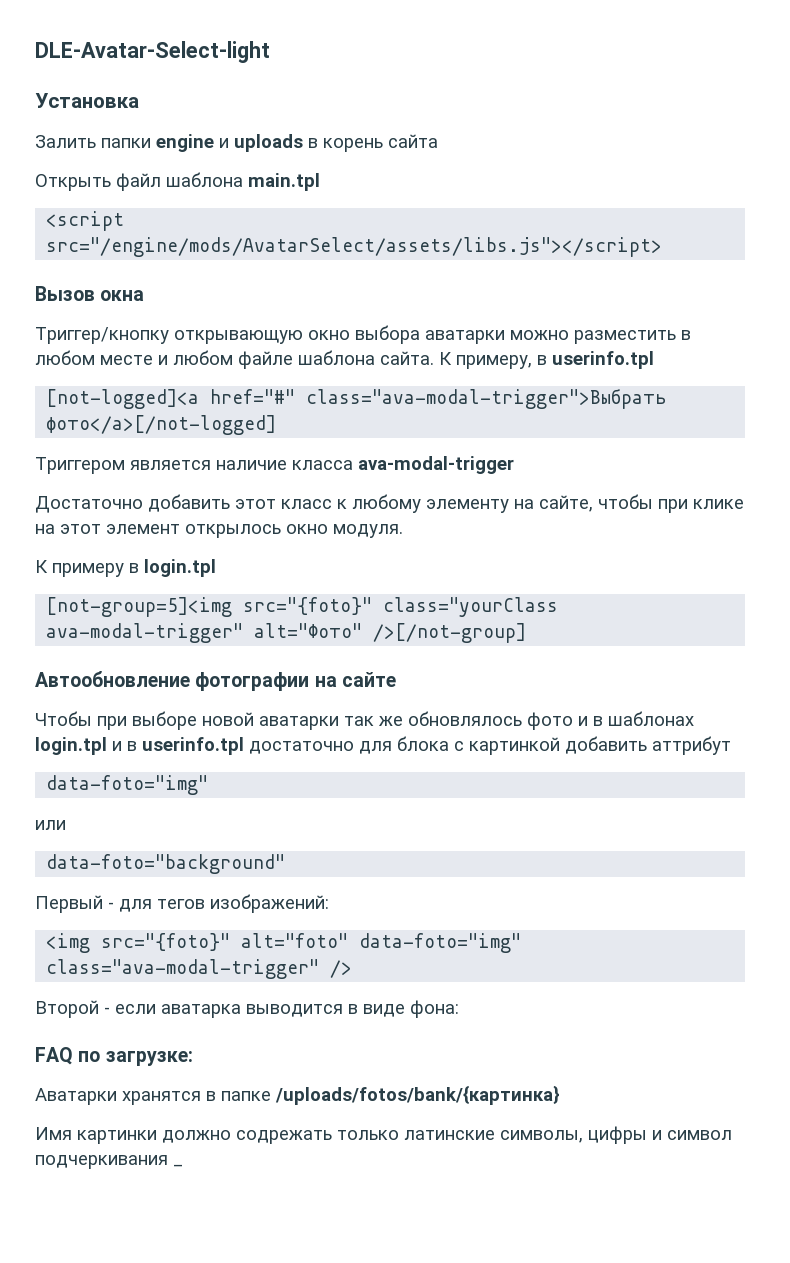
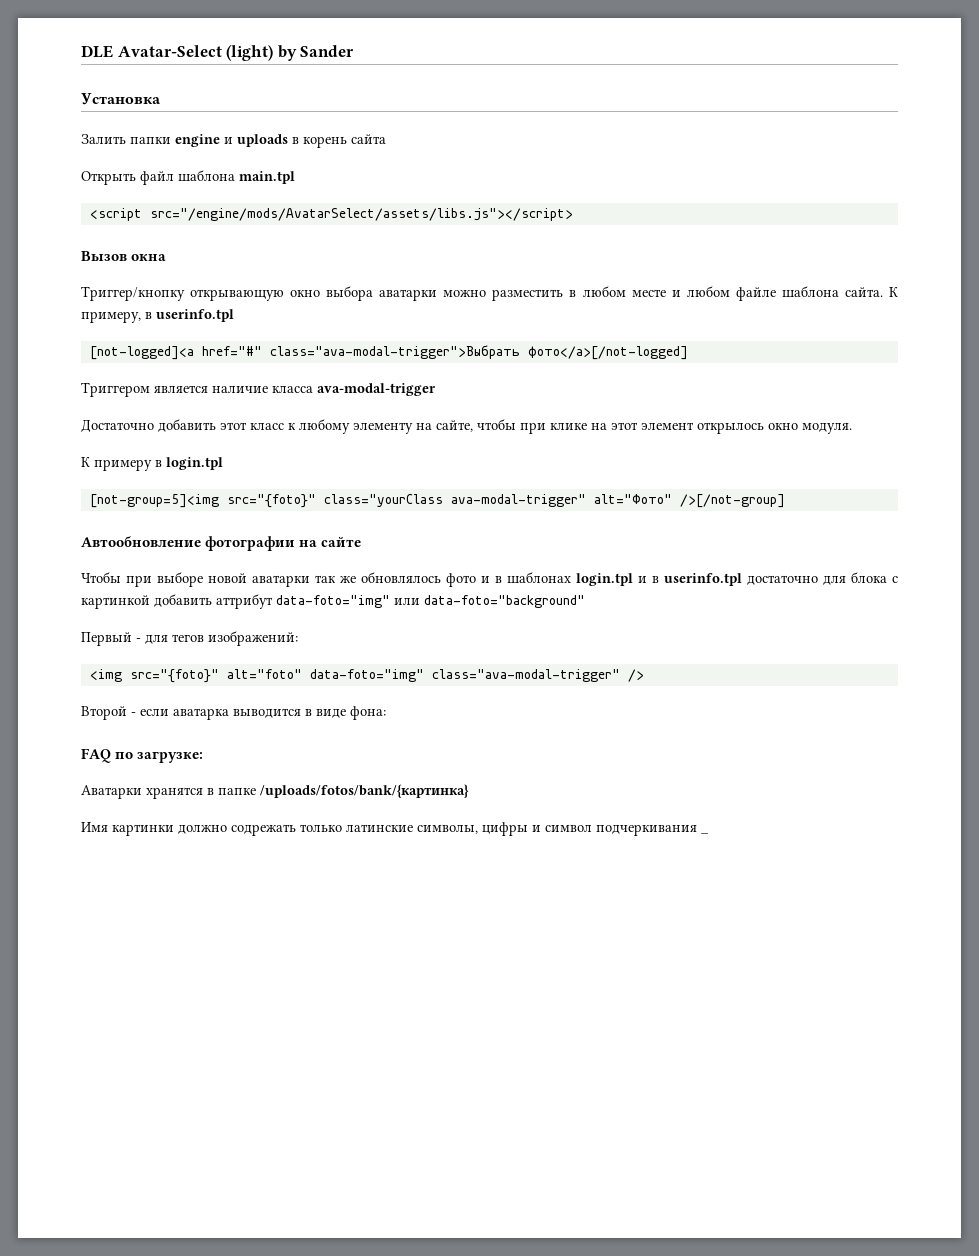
- DLE-Avatar-Select-light
+ DLE Avatar-Select (light) by Sander
- Чтобы при выборе новой аватарки так же обновлялось фото и в шаблонах login.tpl и в userinfo.tpl достаточно для блока с картинкой добавить аттрибут
- data-foto="img"
- или
- data-foto="background"
+ Чтобы при выборе новой аватарки так же обновлялось фото и в шаблонах login.tpl и в userinfo.tpl достаточно для блока с картинкой добавить аттрибут data-foto="img" или data-foto="background"

